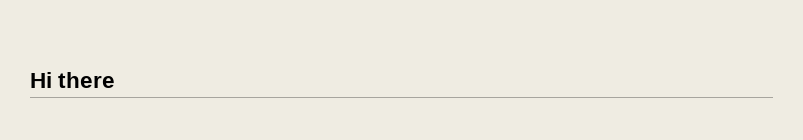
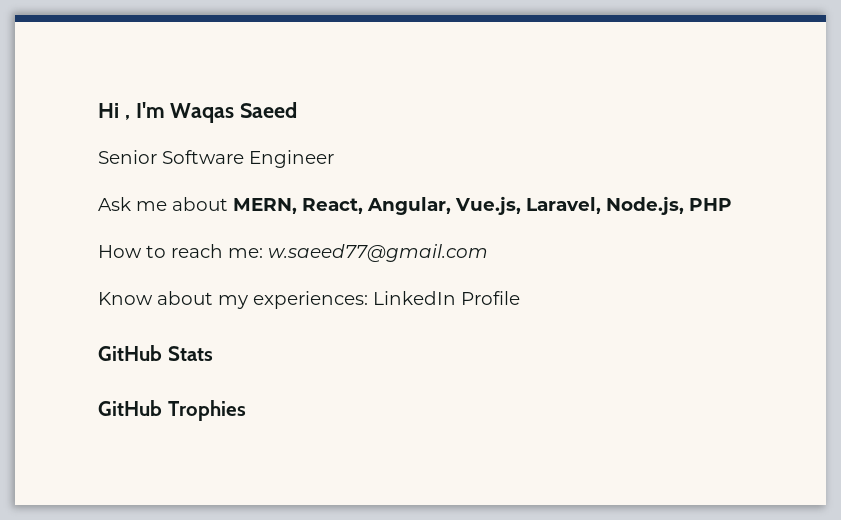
- Hi there
+ Hi , I'm Waqas Saeed
+ Senior Software Engineer
+ Ask me about MERN, React, Angular, Vue.js, Laravel, Node.js, PHP
+ How to reach me: w.saeed77@gmail.com
+ Know about my experiences: LinkedIn Profile
+ GitHub Stats
+ GitHub Trophies

